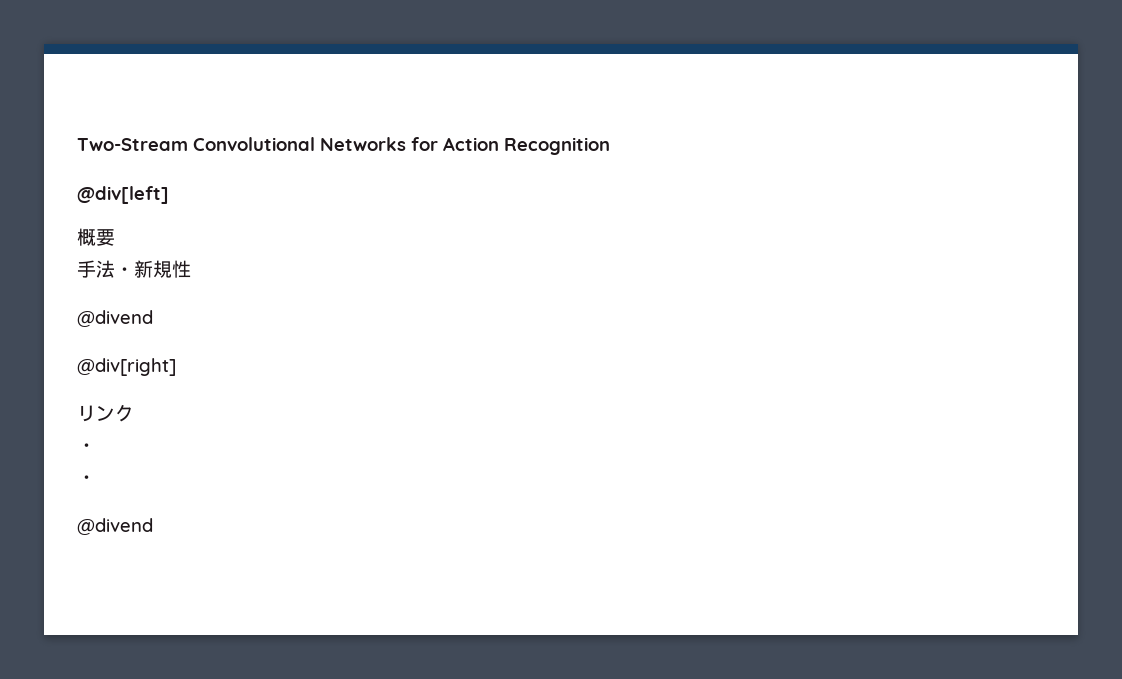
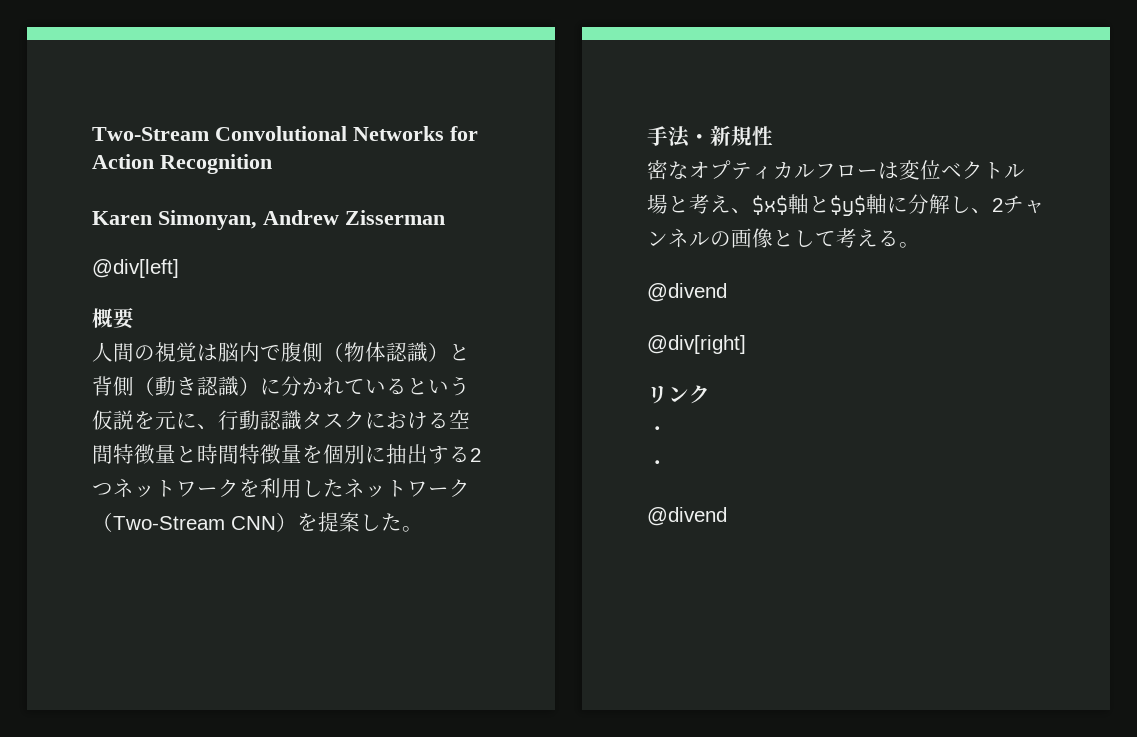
+ Karen Simonyan, Andrew Zisserman
  @div[left]
  概要
+ 人間の視覚は脳内で腹側（物体認識）と背側（動き認識）に分かれているという仮説を元に、行動認識タスクにおける空間特徴量と時間特徴量を個別に抽出する2つネットワークを利用したネットワーク（Two-Stream CNN）を提案した。
  手法・新規性
+ 密なオプティカルフローは変位ベクトル場と考え、$x$軸と$y$軸に分解し、2チャンネルの画像として考える。

